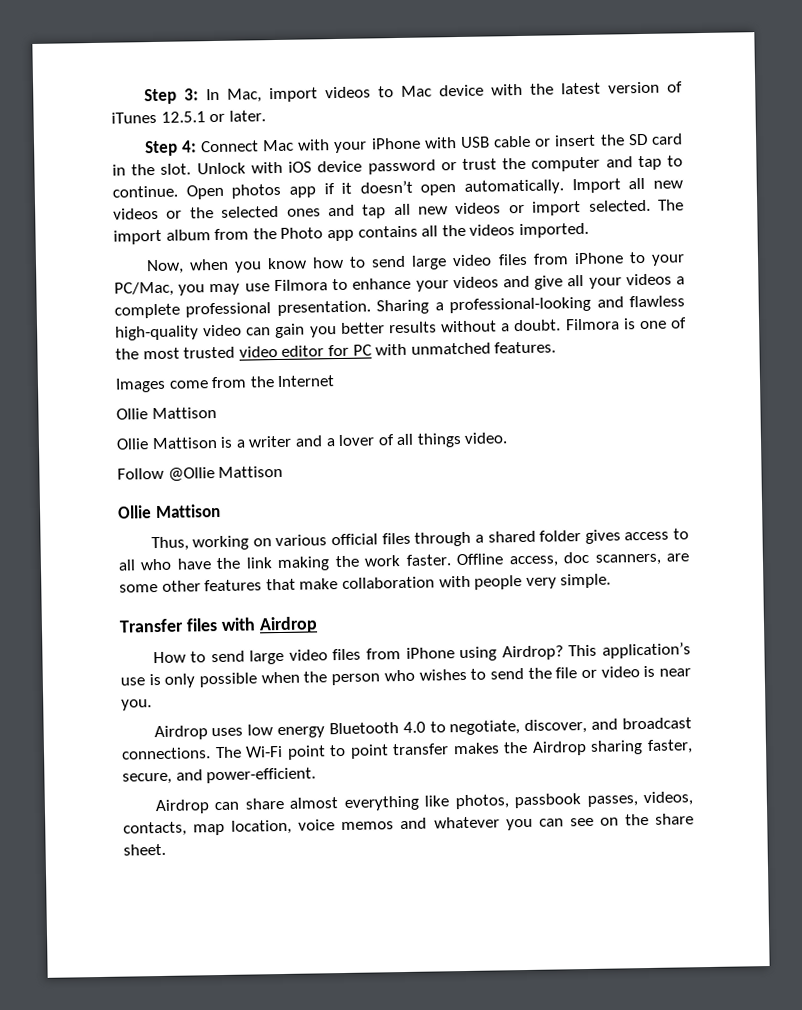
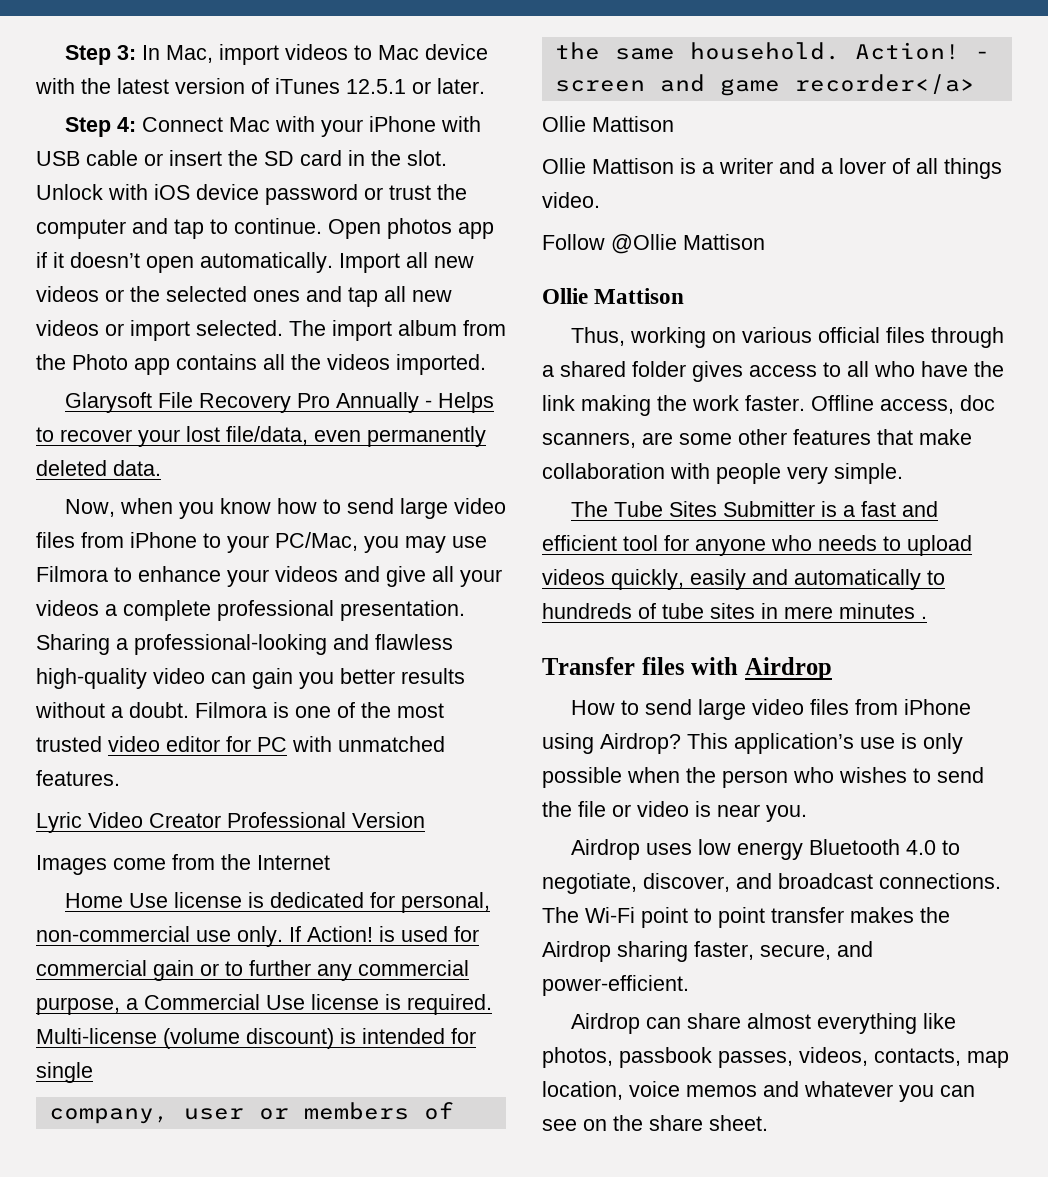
+ Glarysoft File Recovery Pro Annually - Helps to recover your lost file/data, even permanently deleted data.
+ Lyric Video Creator Professional Version
+ Home Use license is dedicated for personal, non-commercial use only. If Action! is used for commercial gain or to further any commercial purpose, a Commercial Use license is required. Multi-license (volume discount) is intended for single
+ company, user or members of the same household. Action! - screen and game recorder</a>
+ The Tube Sites Submitter is a fast and efficient tool for anyone who needs to upload videos quickly, easily and automatically to hundreds of tube sites in mere minutes .

